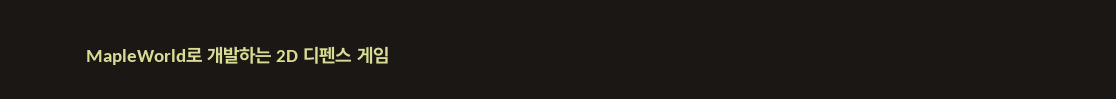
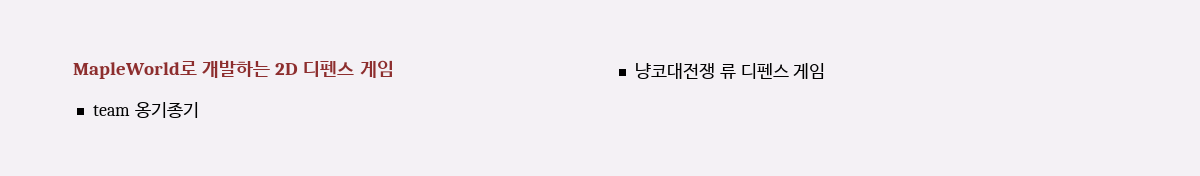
+ team 옹기종기
+ 냥코대전쟁 류 디펜스 게임

